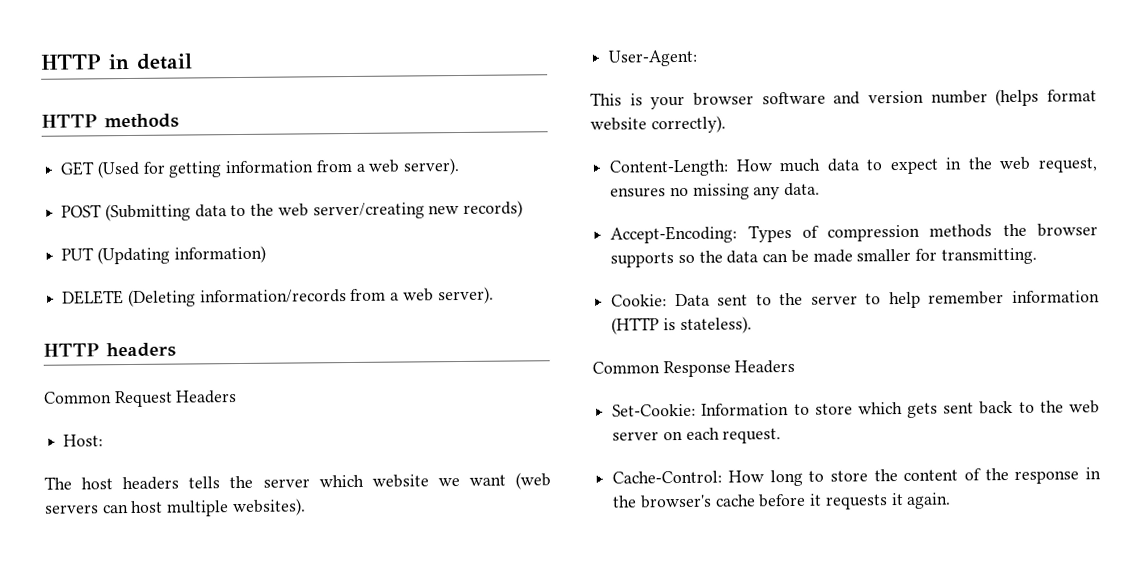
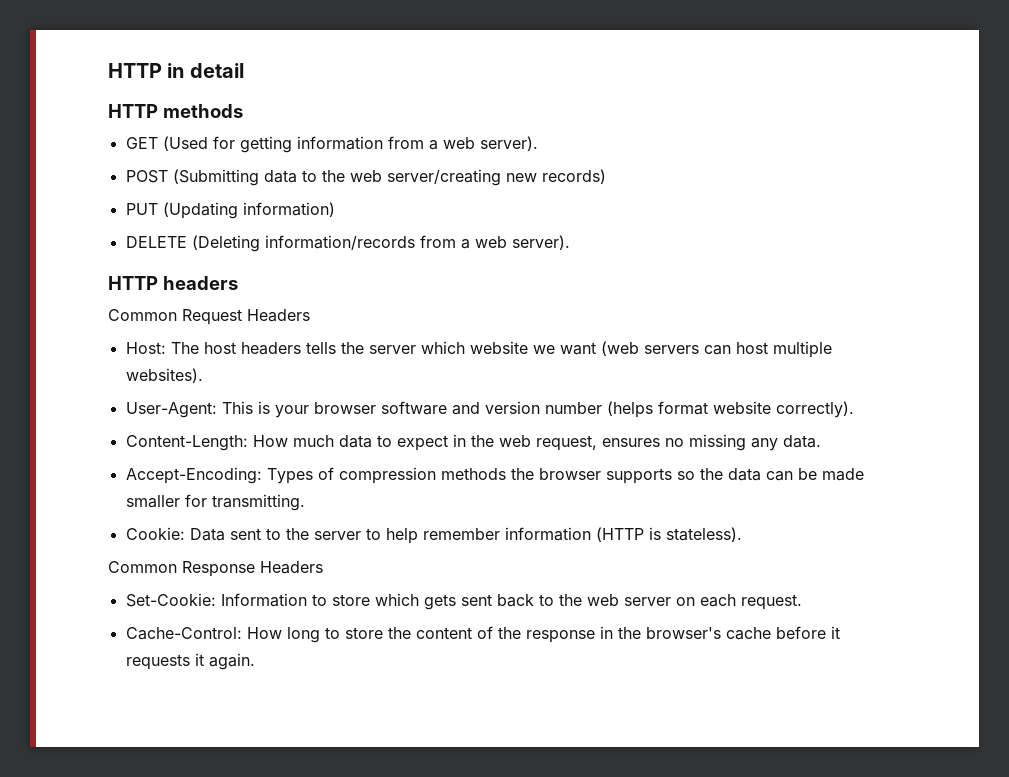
- Host:
- The host headers tells the server which website we want (web servers can host multiple websites).
+ Host: The host headers tells the server which website we want (web servers can host multiple websites).
- User-Agent:
- This is your browser software and version number (helps format website correctly).
+ User-Agent: This is your browser software and version number (helps format website correctly).

